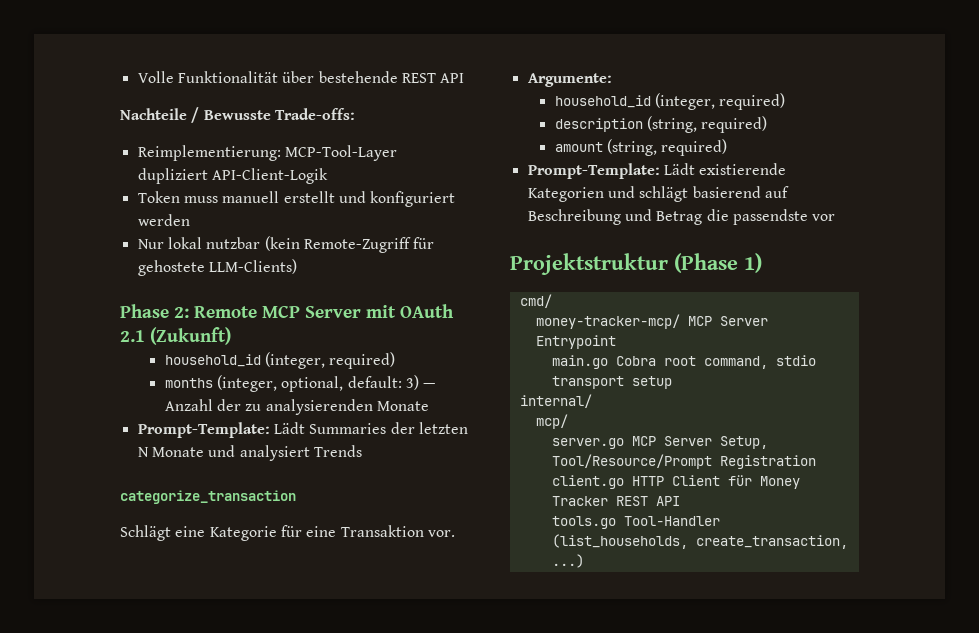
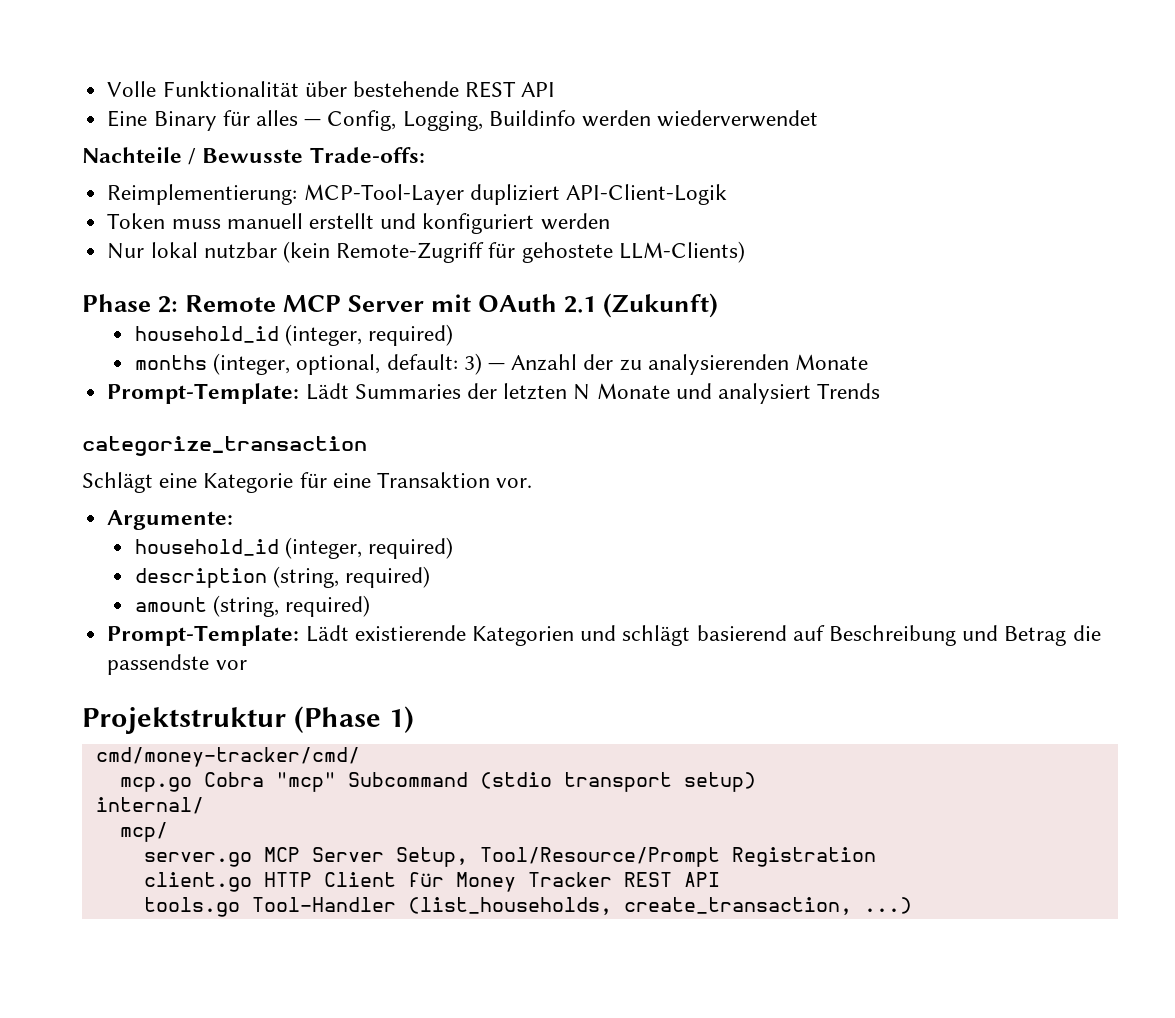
+ Eine Binary für alles — Config, Logging, Buildinfo werden wiederverwendet
- cmd/
- money-tracker-mcp/ MCP Server Entrypoint
- main.go Cobra root command, stdio transport setup
+ cmd/money-tracker/cmd/
+ mcp.go Cobra "mcp" Subcommand (stdio transport setup)

